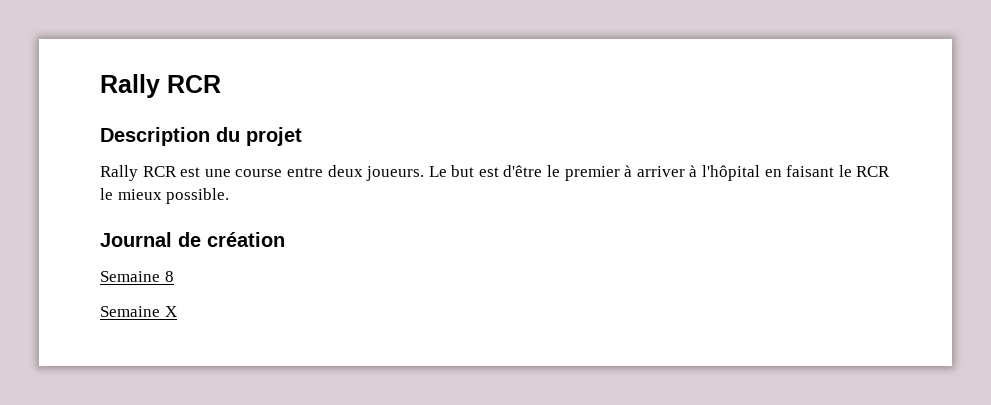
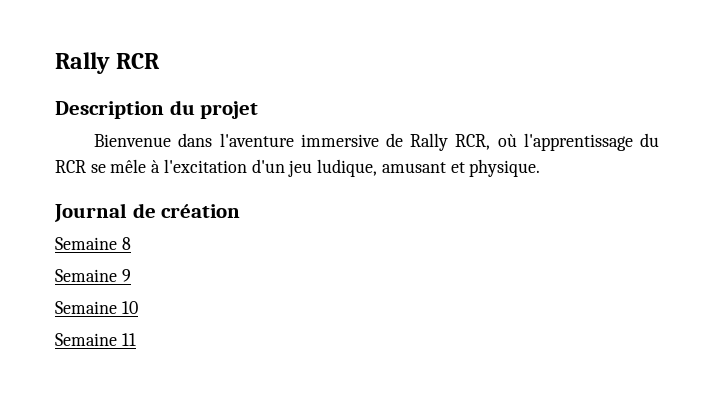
- Rally RCR est une course entre deux joueurs. Le but est d'être le premier à arriver à l'hôpital en faisant le RCR le mieux possible.
+ Bienvenue dans l'aventure immersive de Rally RCR, où l'apprentissage du RCR se mêle à l'excitation d'un jeu ludique, amusant et physique.
- Semaine X
+ Semaine 9
+ Semaine 10
+ Semaine 11

